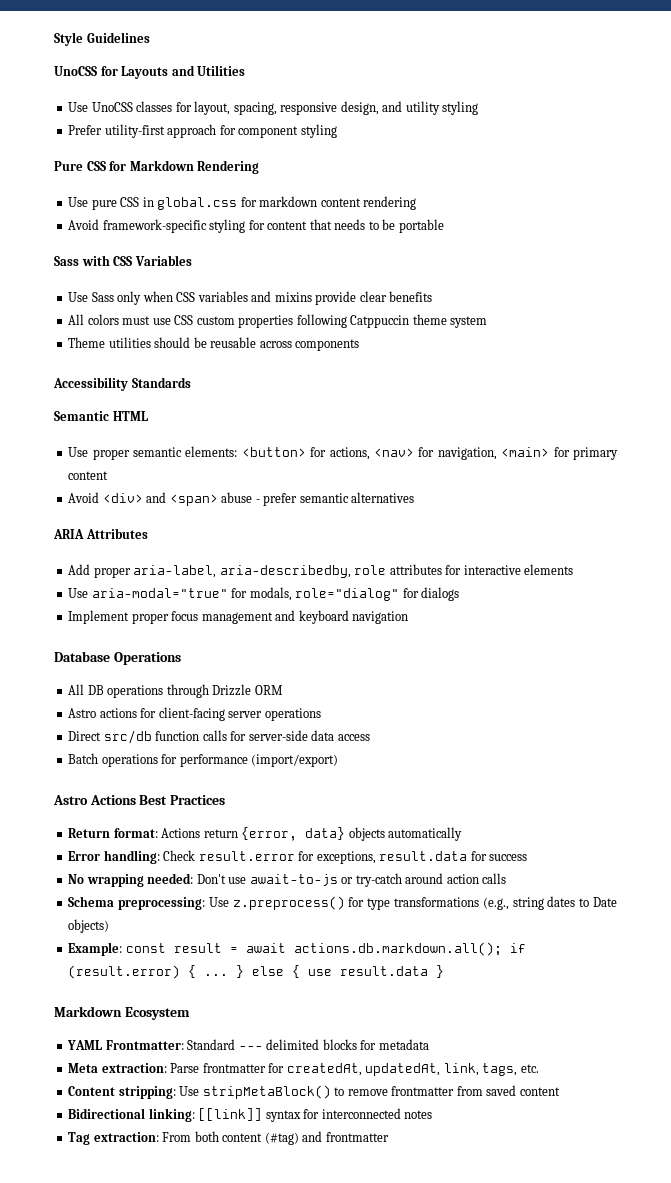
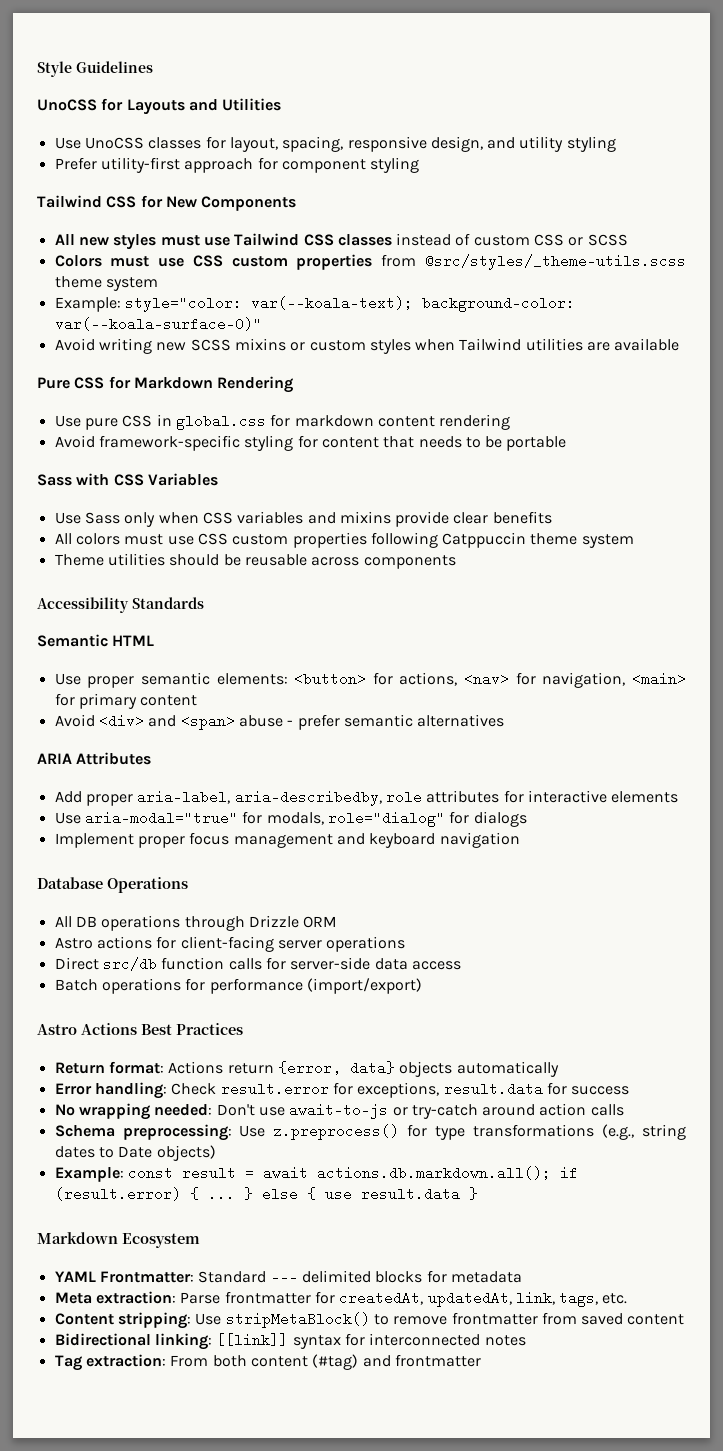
+ Tailwind CSS for New Components
+ All new styles must use Tailwind CSS classes instead of custom CSS or SCSS
+ Colors must use CSS custom properties from @src/styles/_theme-utils.scss theme system
+ Example: style="color: var(--koala-text); background-color: var(--koala-surface-0)"
+ Avoid writing new SCSS mixins or custom styles when Tailwind utilities are available

